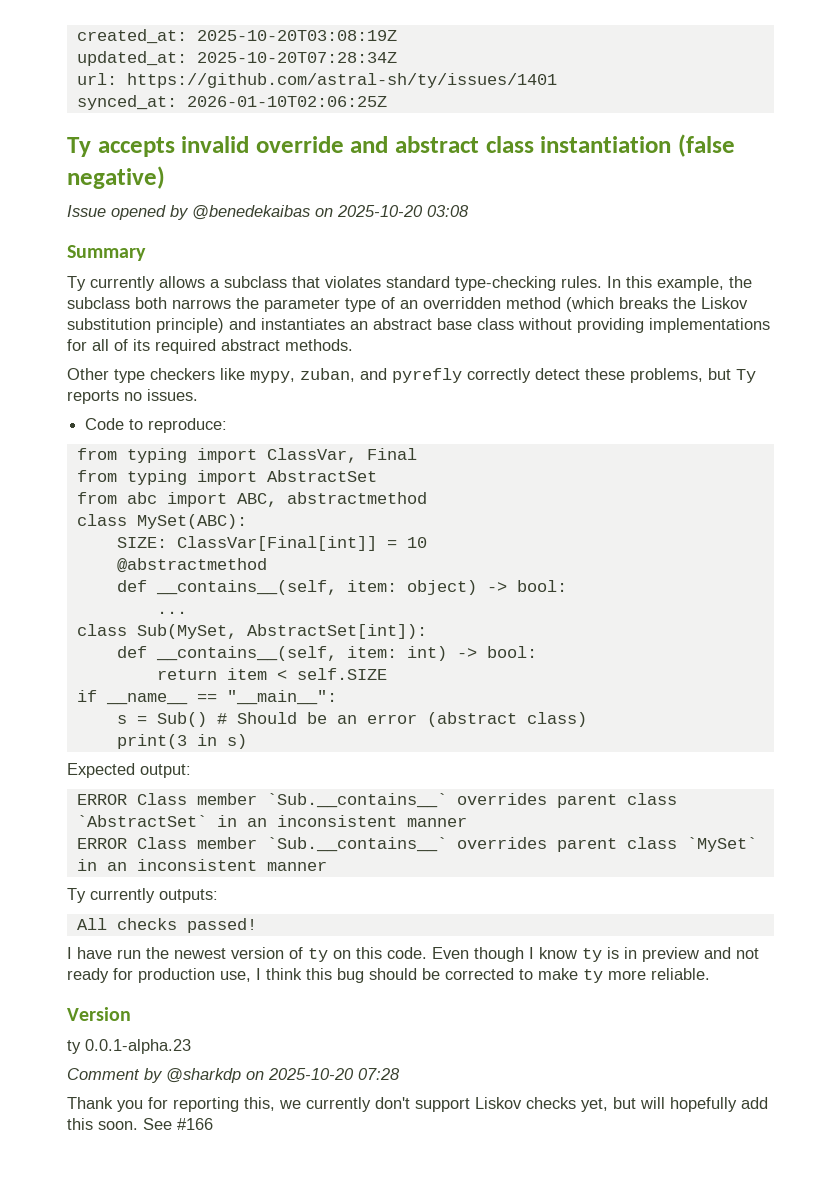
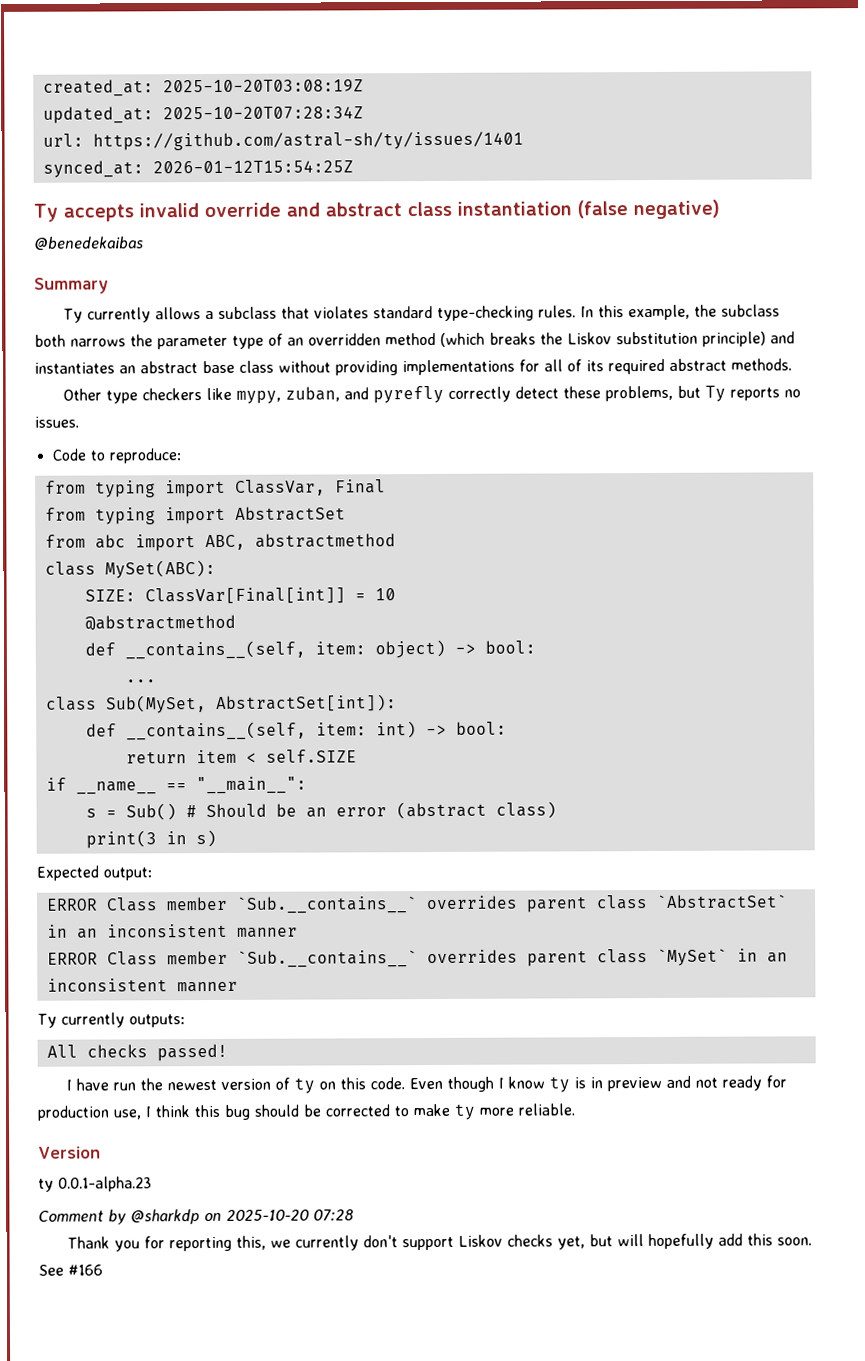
- synced_at: 2026-01-10T02:06:25Z
+ synced_at: 2026-01-12T15:54:25Z
- Issue opened by @benedekaibas on 2025-10-20 03:08
+ @benedekaibas

